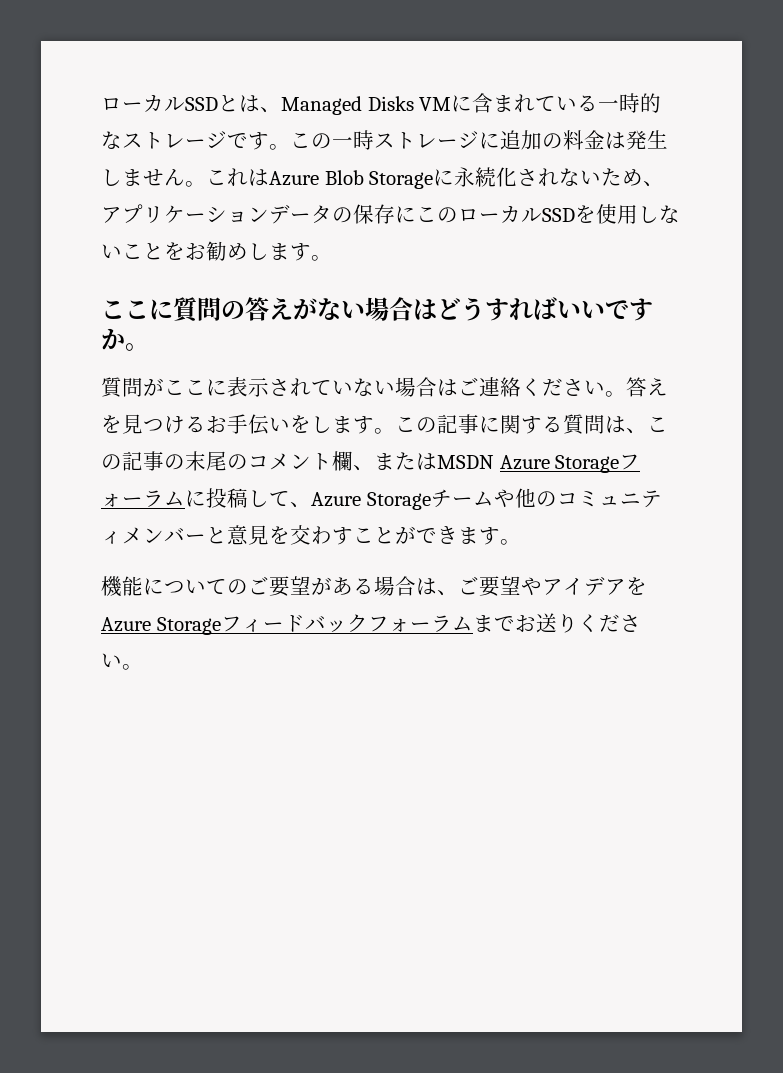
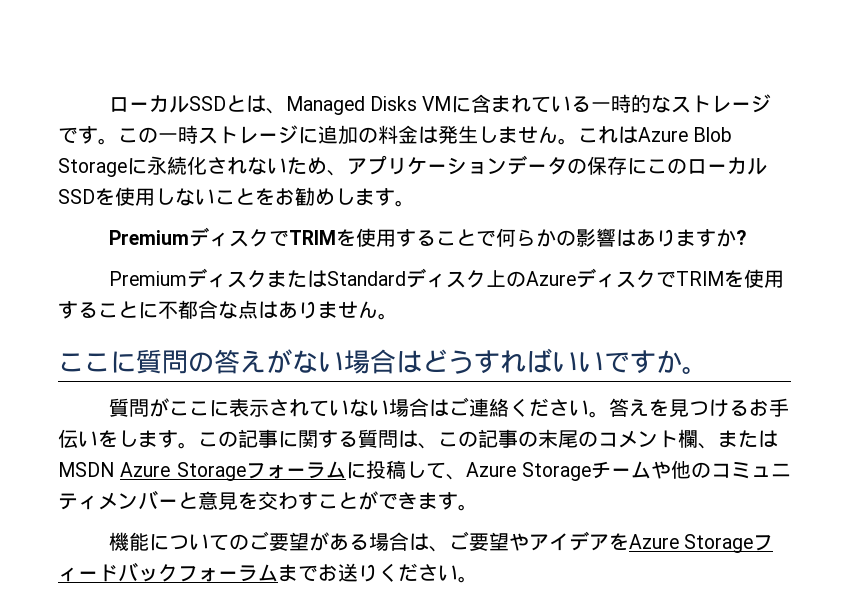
+ PremiumディスクでTRIMを使用することで何らかの影響はありますか?
+ PremiumディスクまたはStandardディスク上のAzureディスクでTRIMを使用することに不都合な点はありません。

